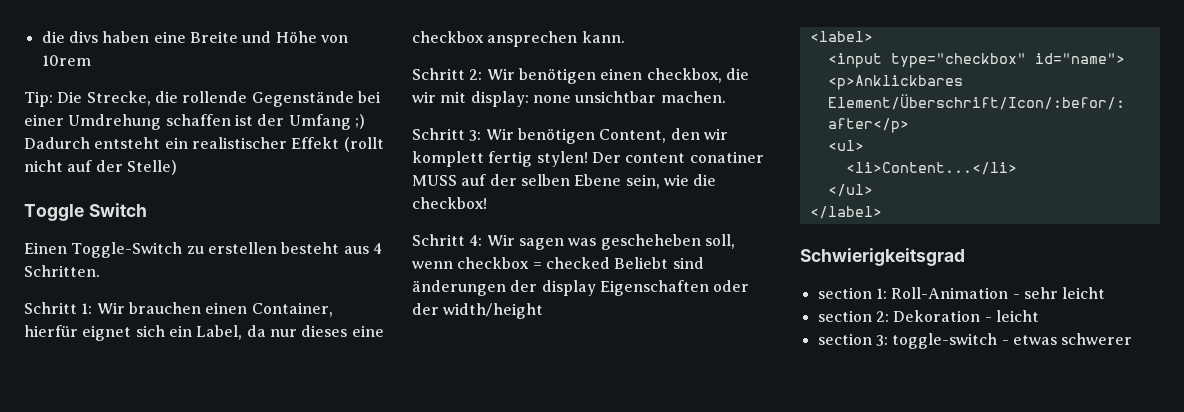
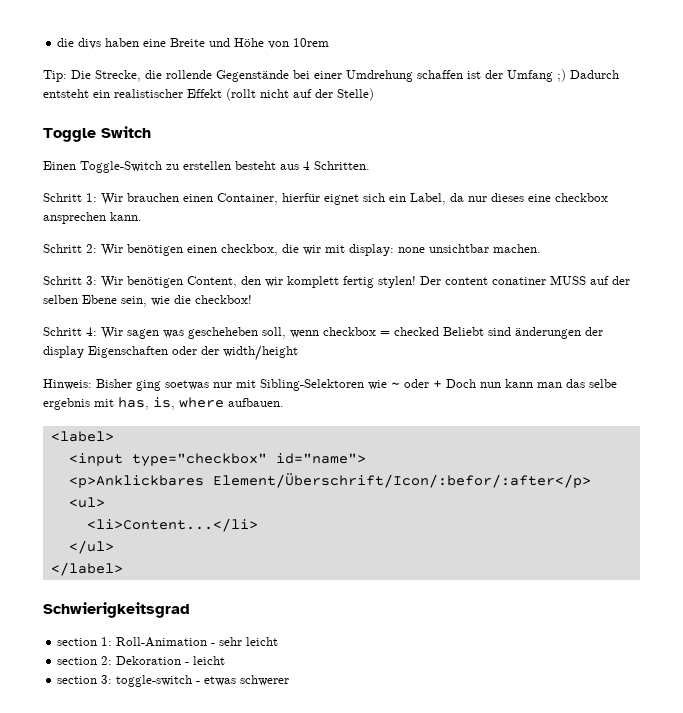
+ Hinweis: Bisher ging soetwas nur mit Sibling-Selektoren wie ~ oder + Doch nun kann man das selbe ergebnis mit has, is, where aufbauen.

